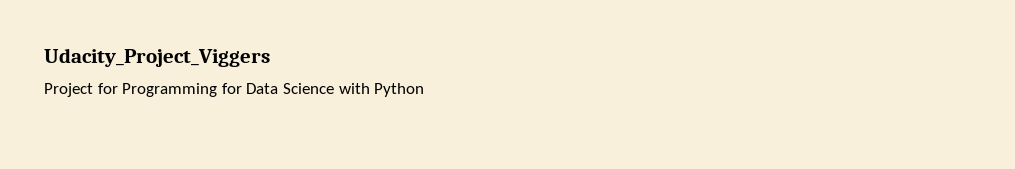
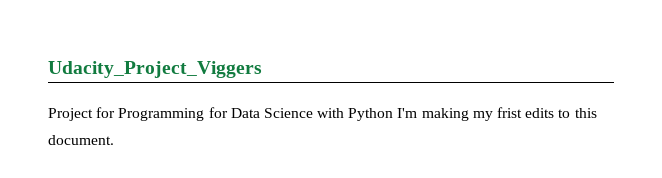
- Project for Programming for Data Science with Python
+ Project for Programming for Data Science with Python I'm making my frist edits to this document.

